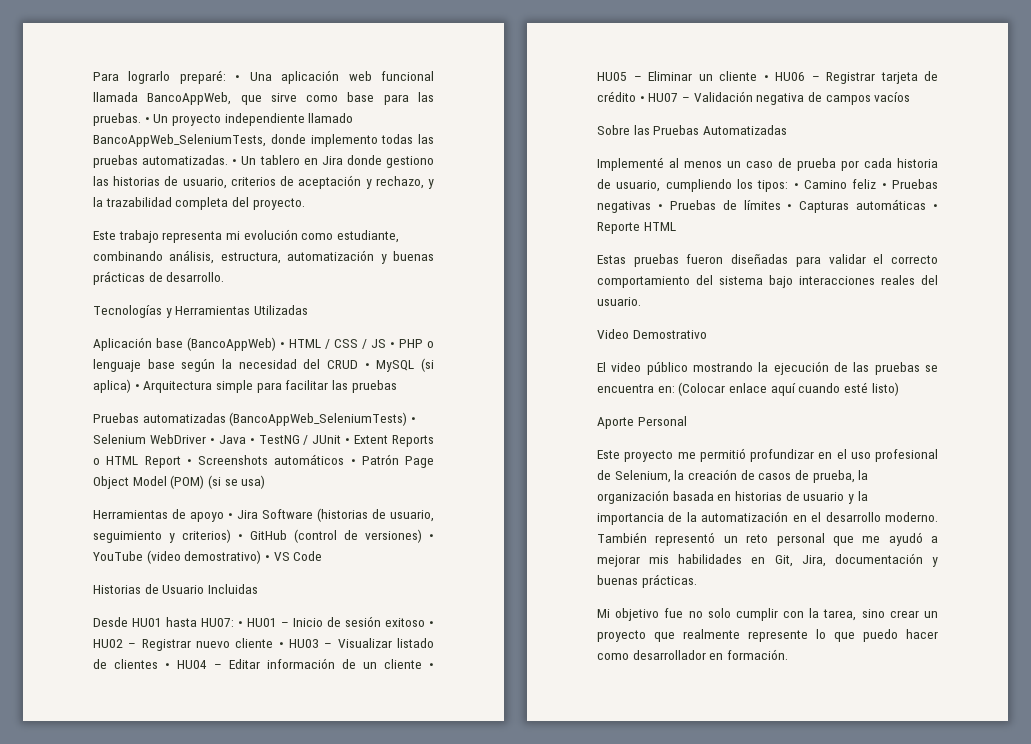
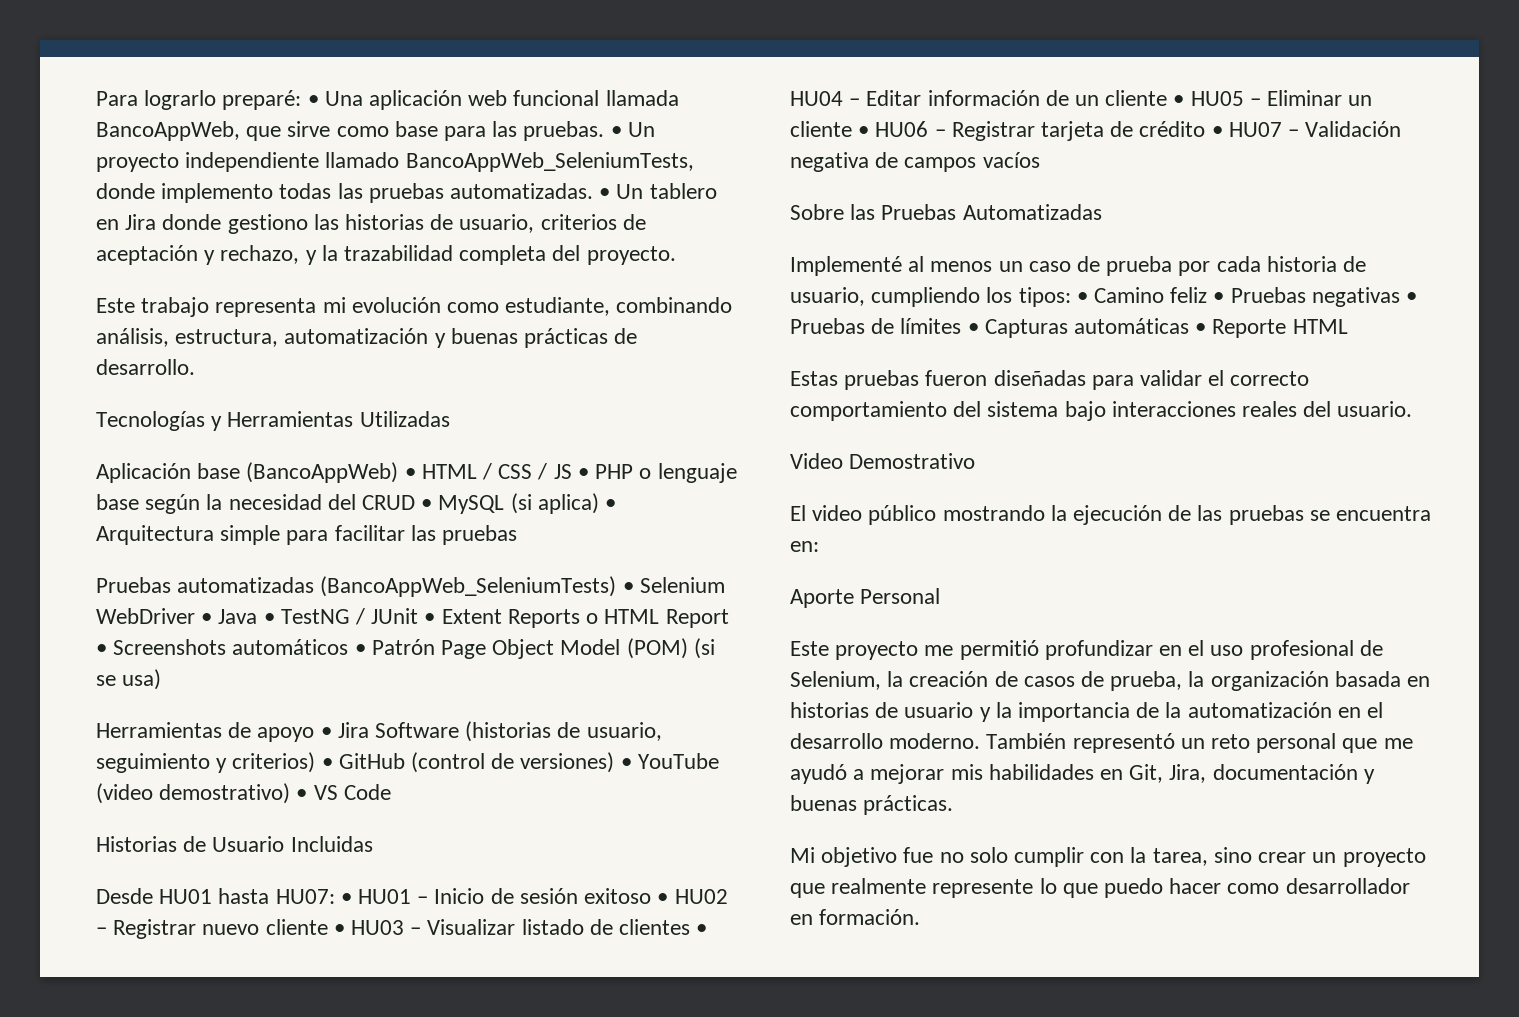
- El video público mostrando la ejecución de las pruebas se encuentra en: (Colocar enlace aquí cuando esté listo)
+ El video público mostrando la ejecución de las pruebas se encuentra en:

